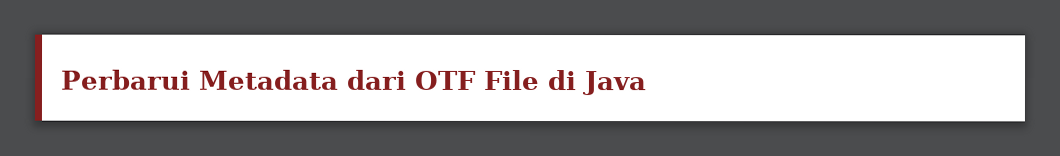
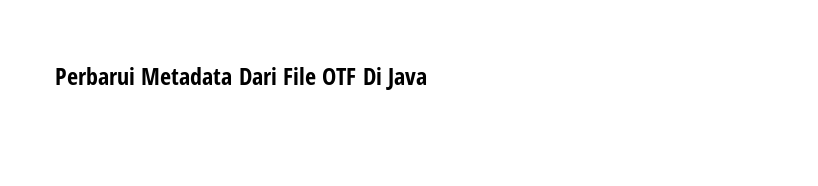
- Perbarui Metadata dari OTF File di Java
+ Perbarui Metadata Dari File OTF Di Java

